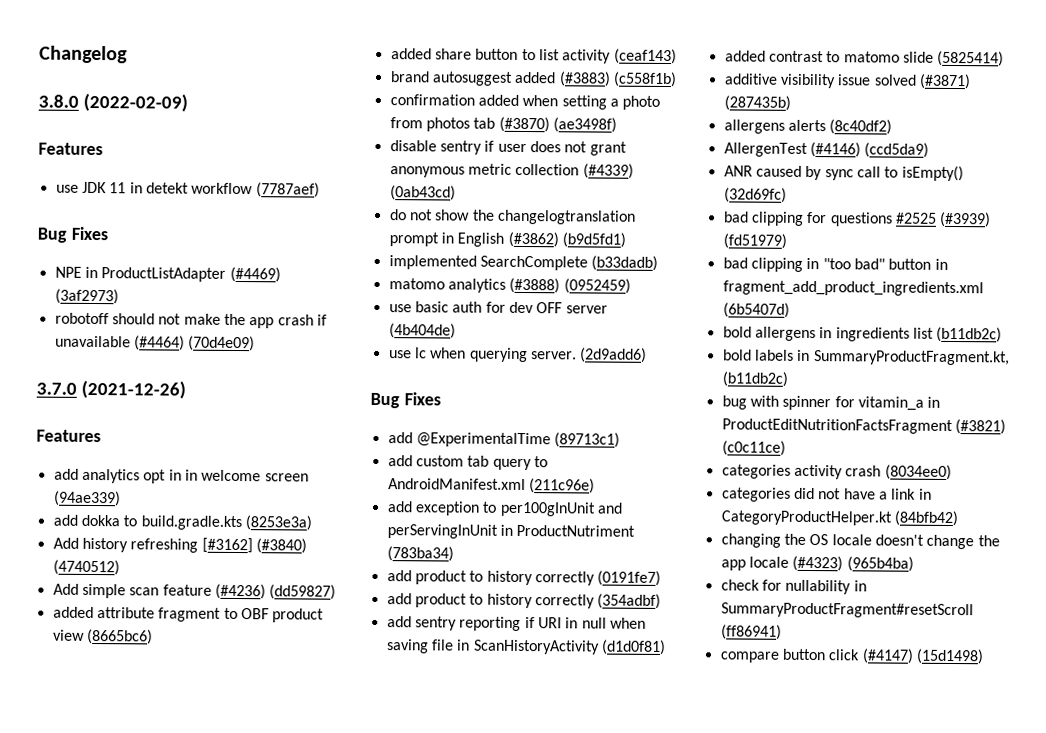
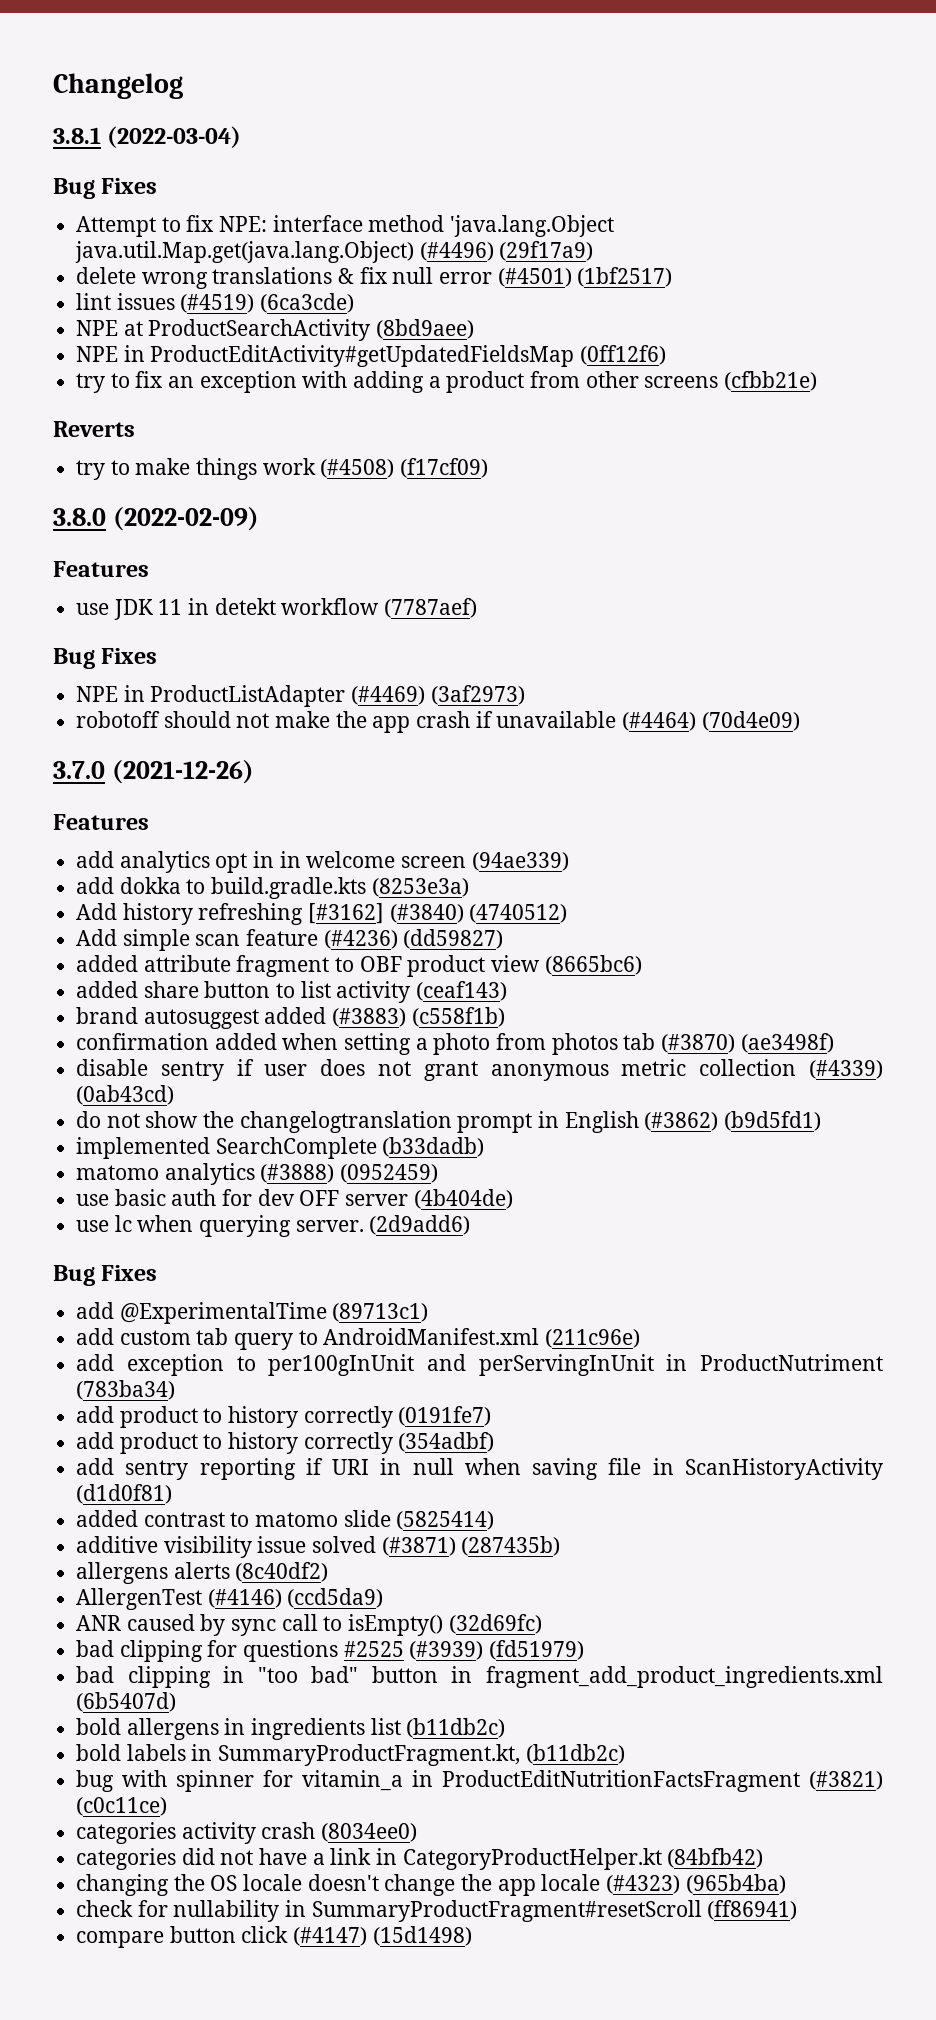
+ 3.8.1 (2022-03-04)
+ Bug Fixes
+ Attempt to fix NPE: interface method 'java.lang.Object java.util.Map.get(java.lang.Object) (#4496) (29f17a9)
+ delete wrong translations & fix null error (#4501) (1bf2517)
+ lint issues (#4519) (6ca3cde)
+ NPE at ProductSearchActivity (8bd9aee)
+ NPE in ProductEditActivity#getUpdatedFieldsMap (0ff12f6)
+ try to fix an exception with adding a product from other screens (cfbb21e)
+ Reverts
+ try to make things work (#4508) (f17cf09)

